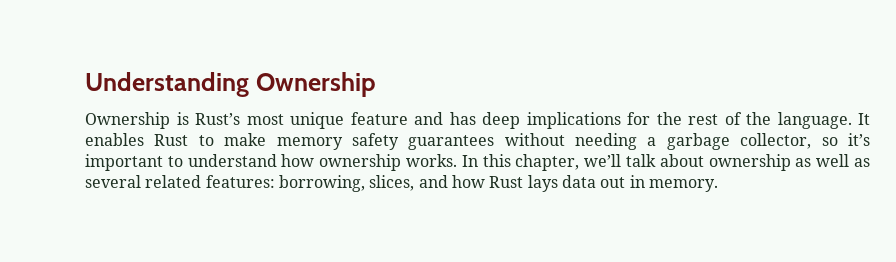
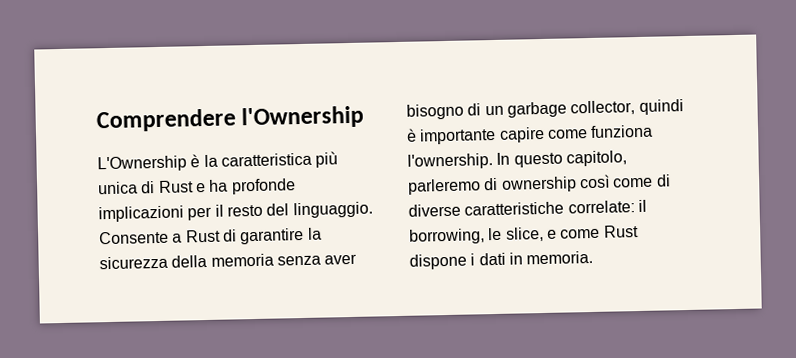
- Understanding Ownership
- Ownership is Rust’s most unique feature and has deep implications for the rest of the language. It enables Rust to make memory safety guarantees without needing a garbage collector, so it’s important to understand how ownership works. In this chapter, we’ll talk about ownership as well as several related features: borrowing, slices, and how Rust lays data out in memory.
+ Comprendere l'Ownership
+ L'Ownership è la caratteristica più unica di Rust e ha profonde implicazioni per il resto del linguaggio. Consente a Rust di garantire la sicurezza della memoria senza aver bisogno di un garbage collector, quindi è importante capire come funziona l'ownership. In questo capitolo, parleremo di ownership così come di diverse caratteristiche correlate: il borrowing, le slice, e come Rust dispone i dati in memoria.

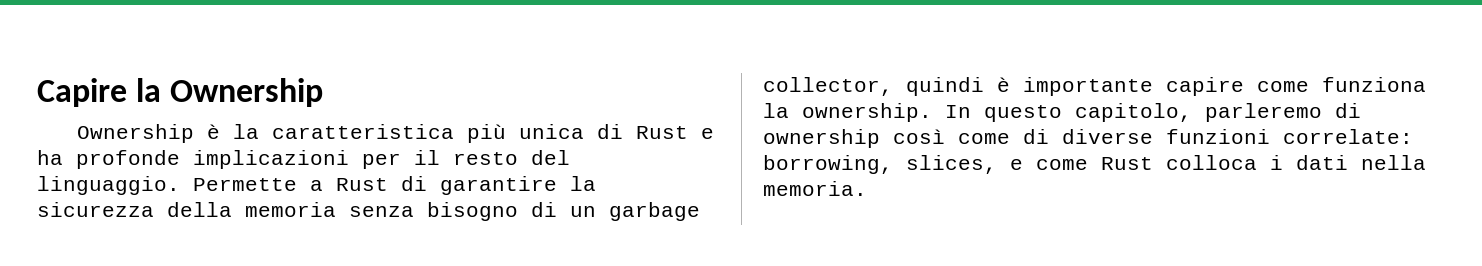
- Comprendere l'Ownership
- L'Ownership è la caratteristica più unica di Rust e ha profonde implicazioni per il resto del linguaggio.
+ Capire la Ownership
+ Ownership è la caratteristica più unica di Rust e ha profonde implicazioni per il resto del linguaggio.
- Consente a Rust di garantire la sicurezza della memoria senza aver bisogno di un garbage collector, quindi è importante capire come funziona l'ownership.
+ Permette a Rust di garantire la sicurezza della memoria senza bisogno di un garbage collector, quindi è importante capire come funziona la ownership.
- In questo capitolo, parleremo di ownership così come di diverse caratteristiche correlate: il borrowing, le slice, e come Rust dispone i dati in memoria.
+ In questo capitolo, parleremo di ownership così come di diverse funzioni correlate: borrowing, slices, e come Rust colloca i dati nella memoria.

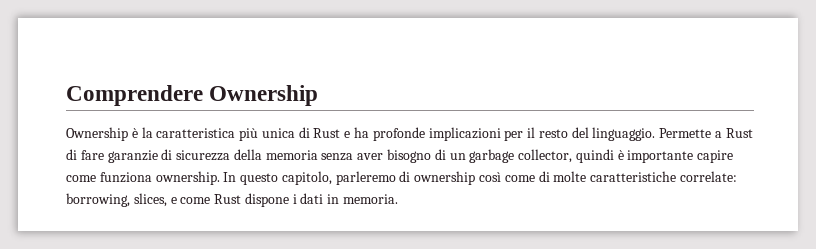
- Capire la Ownership
+ Comprendere Ownership
- Permette a Rust di garantire la sicurezza della memoria senza bisogno di un garbage collector, quindi è importante capire come funziona la ownership.
+ Permette a Rust di fare garanzie di sicurezza della memoria senza aver bisogno di un garbage collector, quindi è importante capire come funziona ownership.
- In questo capitolo, parleremo di ownership così come di diverse funzioni correlate: borrowing, slices, e come Rust colloca i dati nella memoria.
+ In questo capitolo, parleremo di ownership così come di molte caratteristiche correlate: borrowing, slices, e come Rust dispone i dati in memoria.

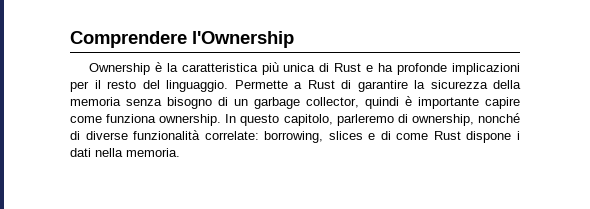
- Comprendere Ownership
+ Comprendere l'Ownership
- Permette a Rust di fare garanzie di sicurezza della memoria senza aver bisogno di un garbage collector, quindi è importante capire come funziona ownership.
+ Permette a Rust di garantire la sicurezza della memoria senza bisogno di un garbage collector, quindi è importante capire come funziona ownership.
- In questo capitolo, parleremo di ownership così come di molte caratteristiche correlate: borrowing, slices, e come Rust dispone i dati in memoria.
+ In questo capitolo, parleremo di ownership, nonché di diverse funzionalità correlate: borrowing, slices e di come Rust dispone i dati nella memoria.

